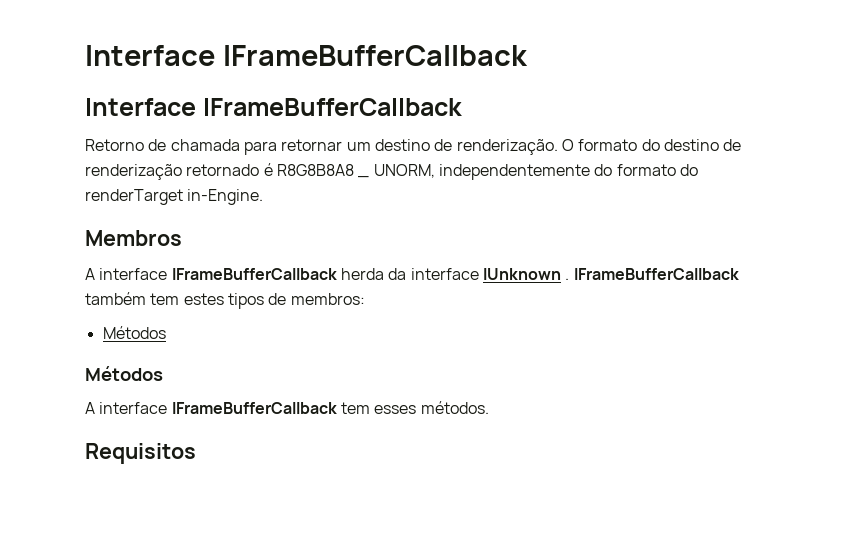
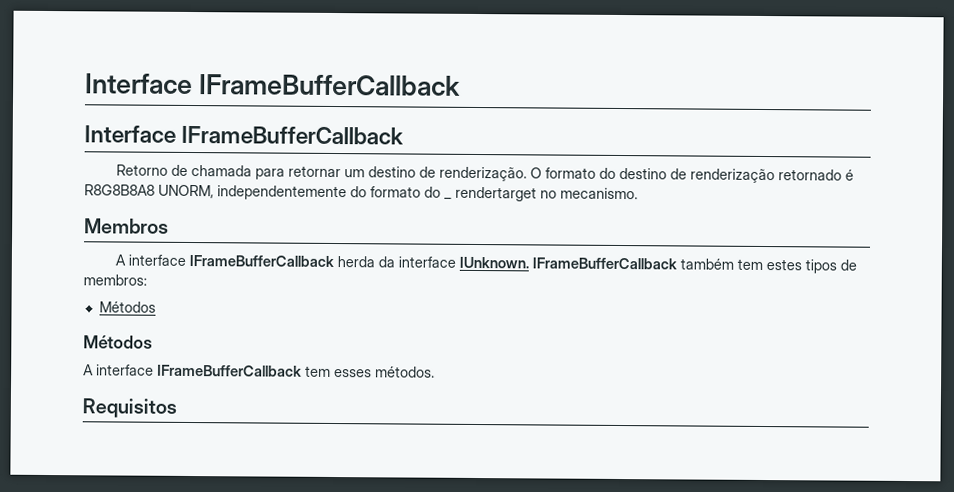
- O formato do destino de renderização retornado é R8G8B8A8 _ UNORM, independentemente do formato do renderTarget in-Engine.
+ O formato do destino de renderização retornado é R8G8B8A8 UNORM, independentemente do formato do _ rendertarget no mecanismo.
- A interface IFrameBufferCallback herda da interface IUnknown .
+ A interface IFrameBufferCallback herda da interface IUnknown.

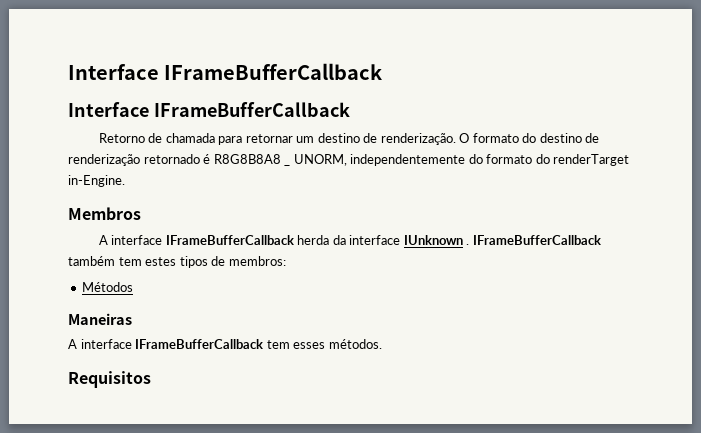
- O formato do destino de renderização retornado é R8G8B8A8 UNORM, independentemente do formato do _ rendertarget no mecanismo.
+ O formato do destino de renderização retornado é R8G8B8A8 _ UNORM, independentemente do formato do renderTarget in-Engine.
- A interface IFrameBufferCallback herda da interface IUnknown.
+ A interface IFrameBufferCallback herda da interface IUnknown .
  IFrameBufferCallback também tem estes tipos de membros:
  Métodos
- Métodos
+ Maneiras

